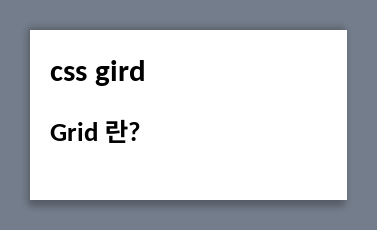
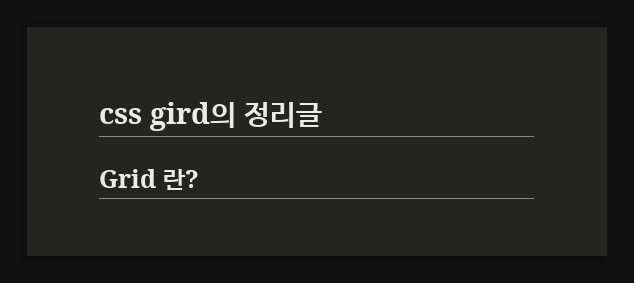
- css gird
+ css gird의 정리글

